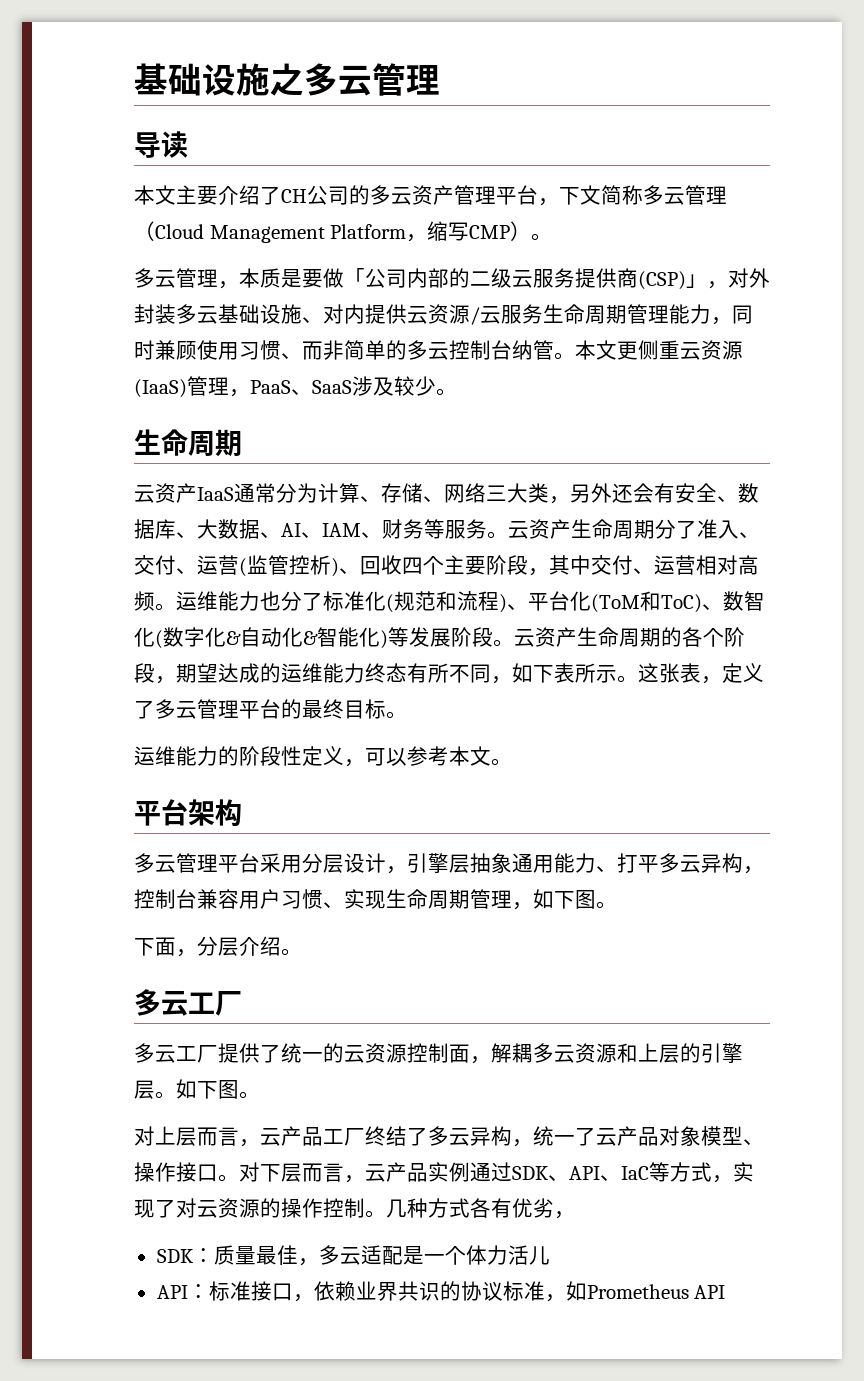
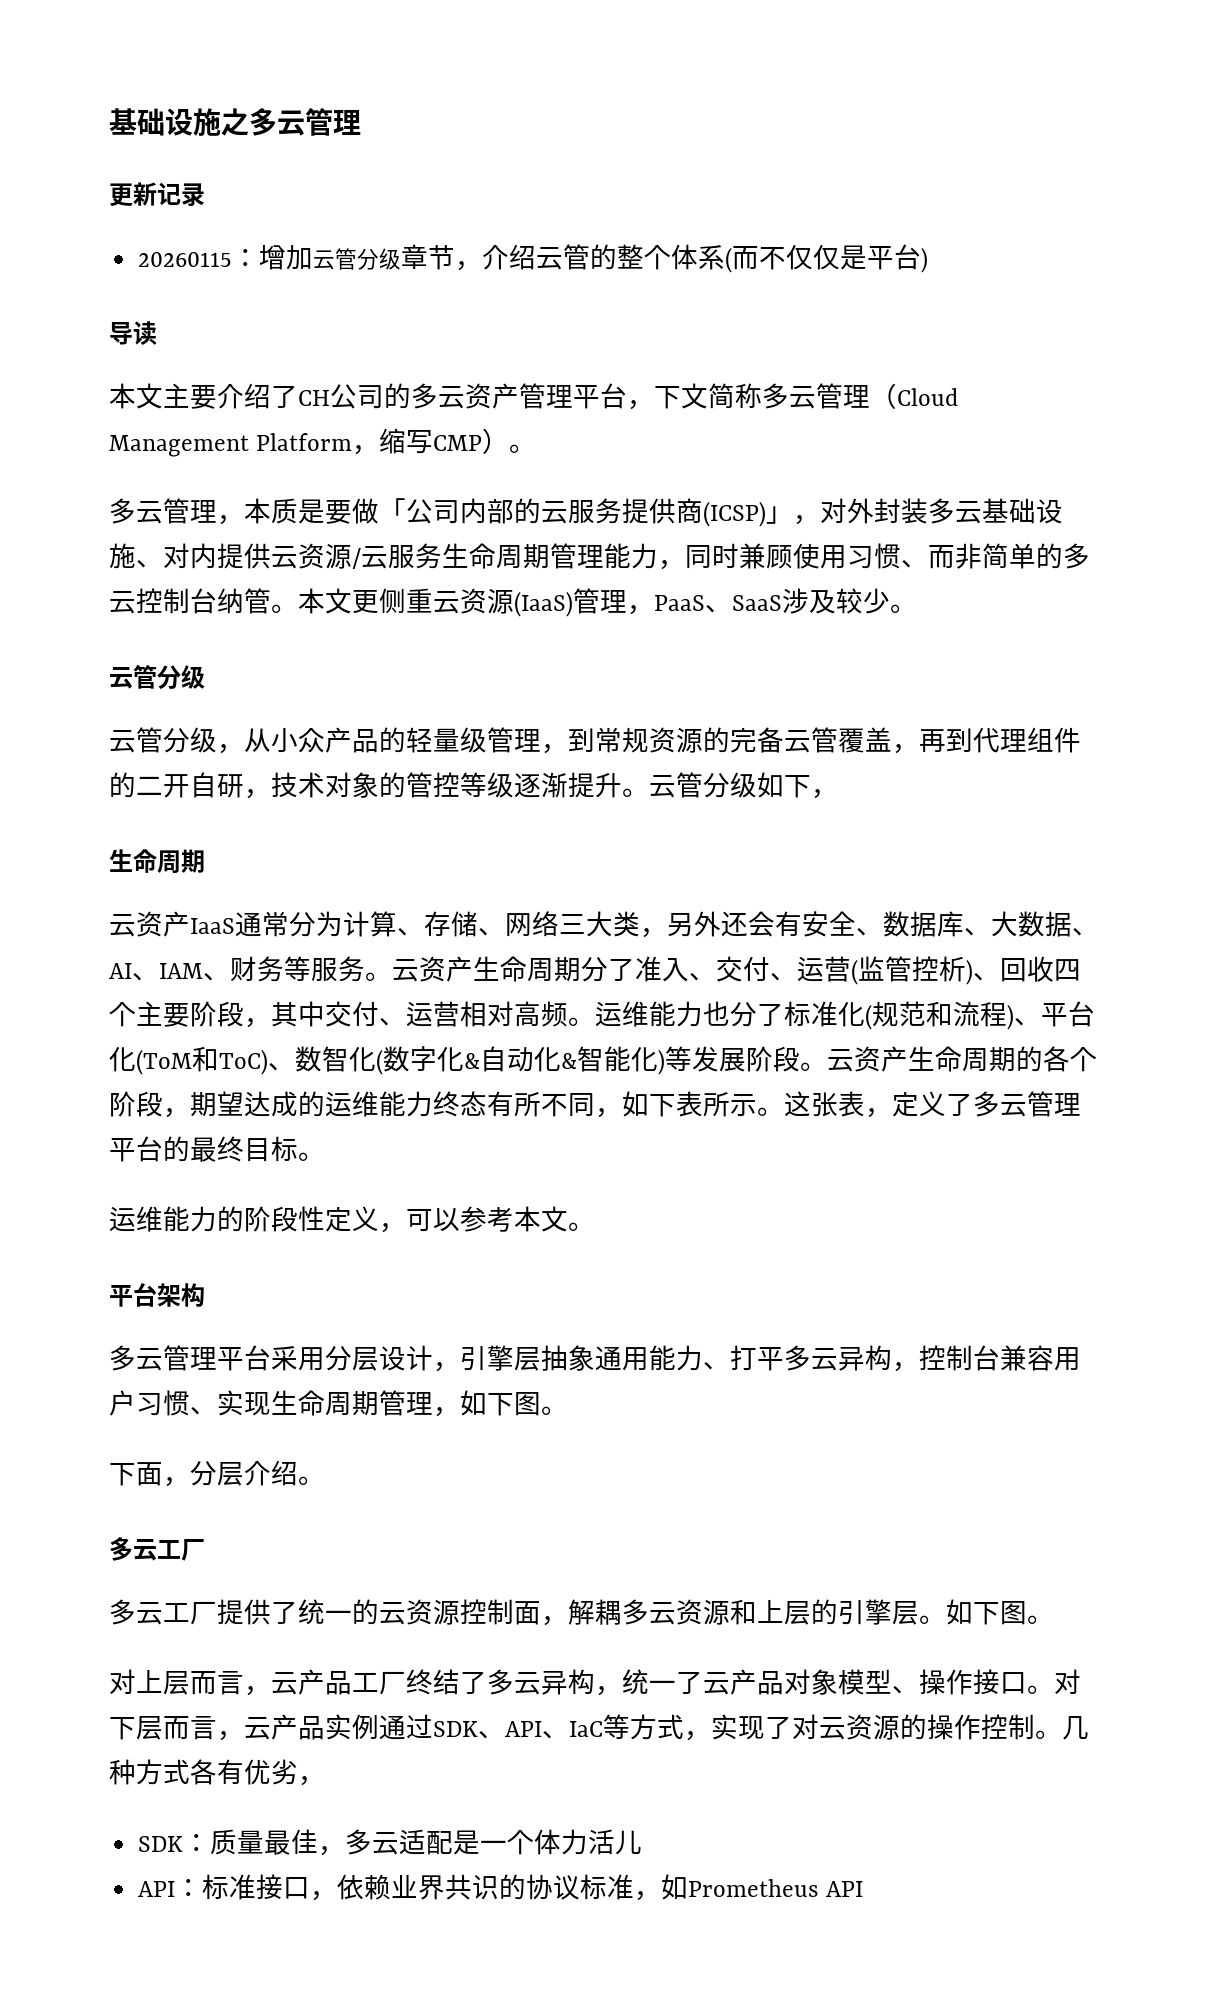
+ 更新记录
+ 20260115：增加云管分级章节，介绍云管的整个体系(而不仅仅是平台)
- 多云管理，本质是要做「公司内部的二级云服务提供商(CSP)」，对外封装多云基础设施、对内提供云资源/云服务生命周期管理能力，同时兼顾使用习惯、而非简单的多云控制台纳管。
+ 多云管理，本质是要做「公司内部的云服务提供商(ICSP)」，对外封装多云基础设施、对内提供云资源/云服务生命周期管理能力，同时兼顾使用习惯、而非简单的多云控制台纳管。
  本文更侧重云资源(IaaS)管理，PaaS、SaaS涉及较少。
+ 云管分级
+ 云管分级，从小众产品的轻量级管理，到常规资源的完备云管覆盖，再到代理组件的二开自研，技术对象的管控等级逐渐提升。云管分级如下，

